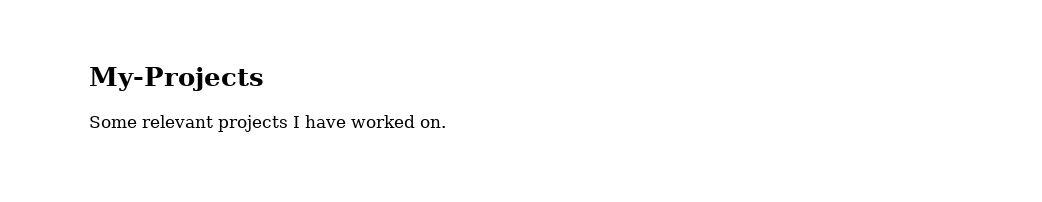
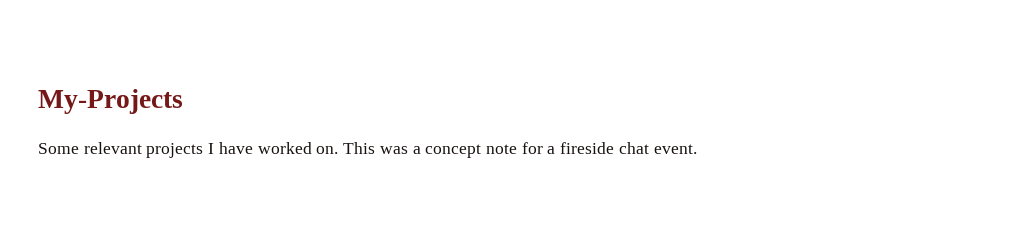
+ This was a concept note for a fireside chat event.

